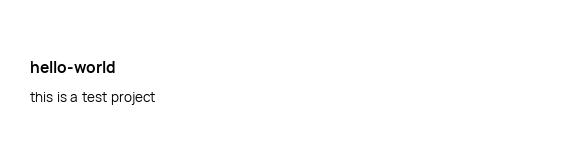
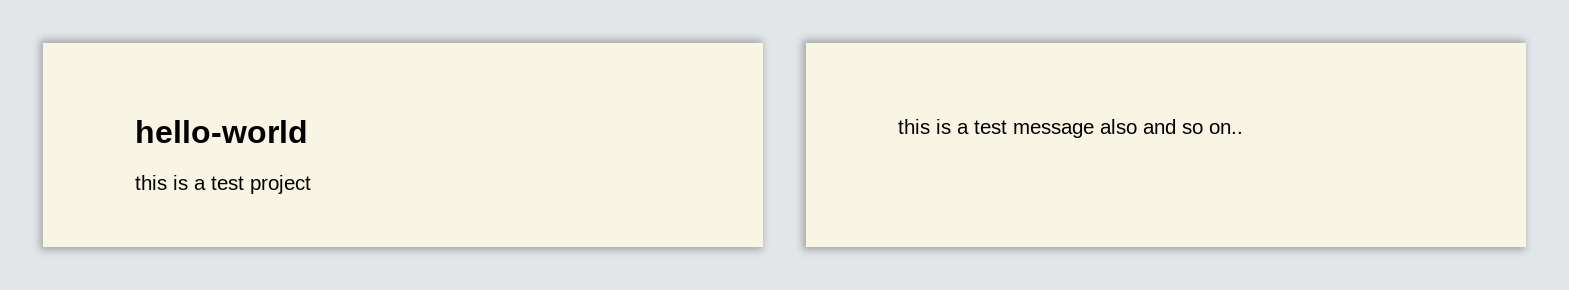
+ this is a test message also and so on..

